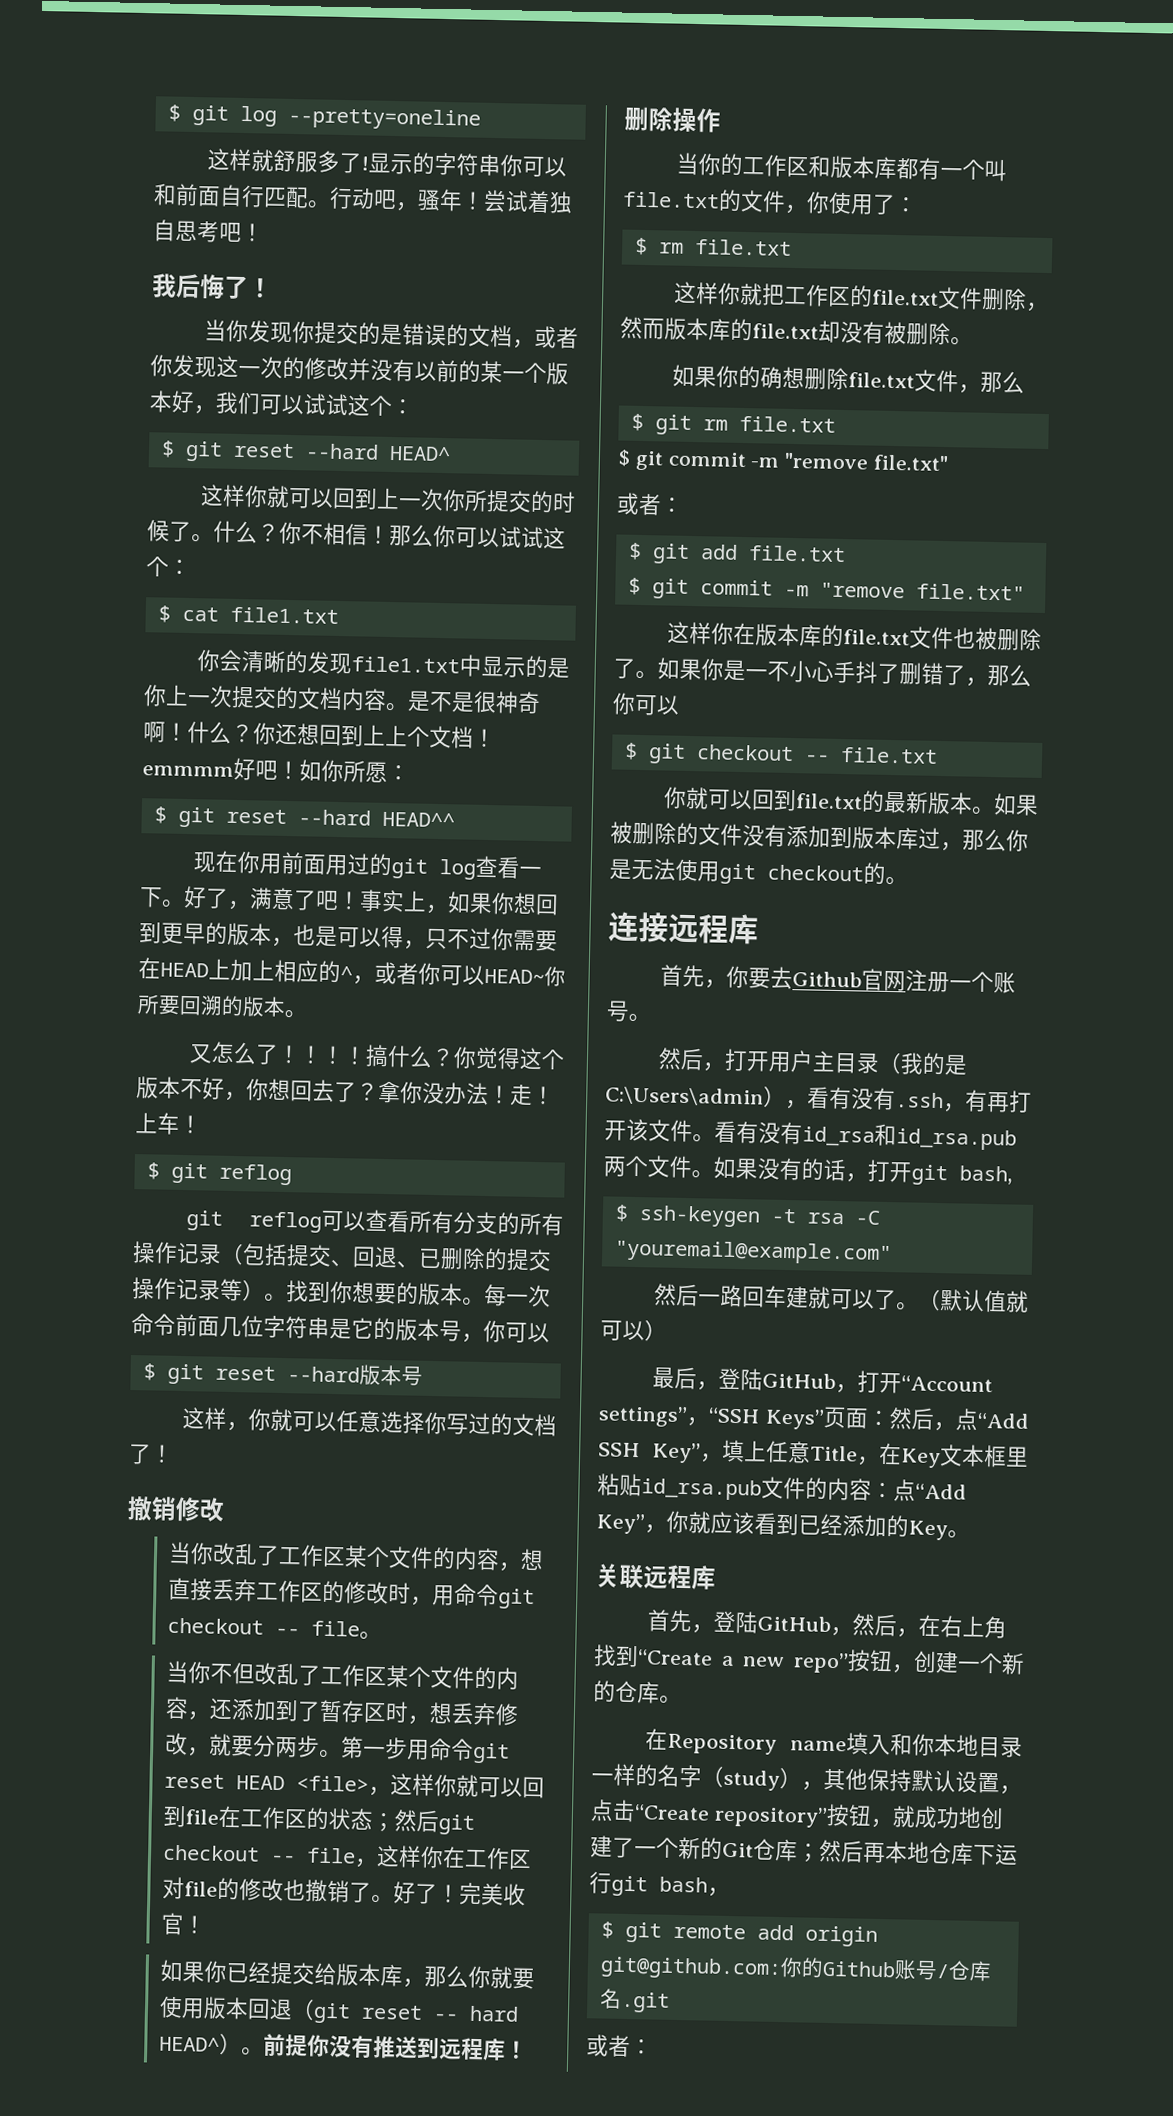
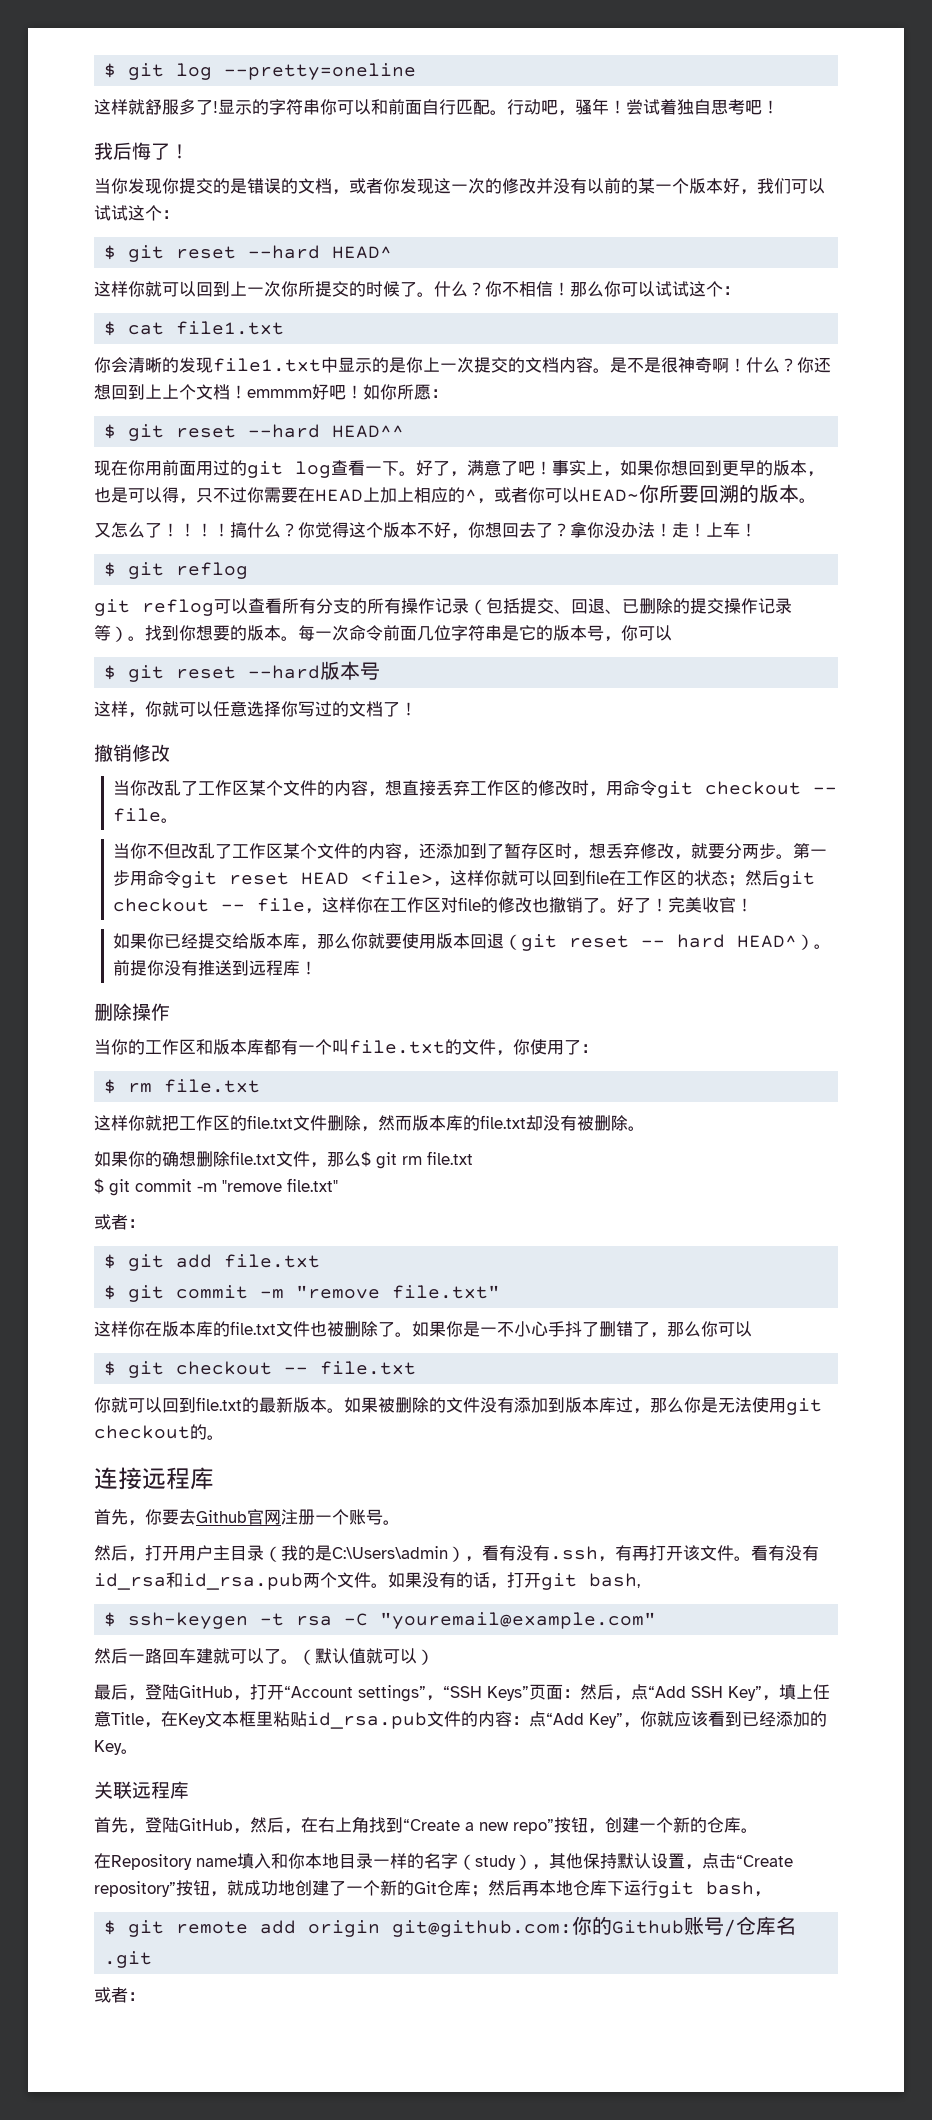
- 如果你的确想删除file.txt文件，那么
- $ git rm file.txt
+ 如果你的确想删除file.txt文件，那么$ git rm file.txt

